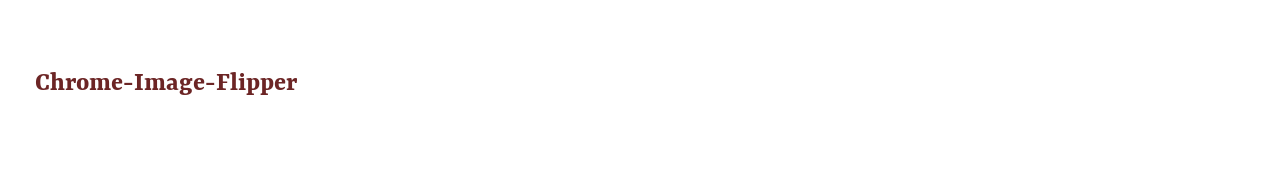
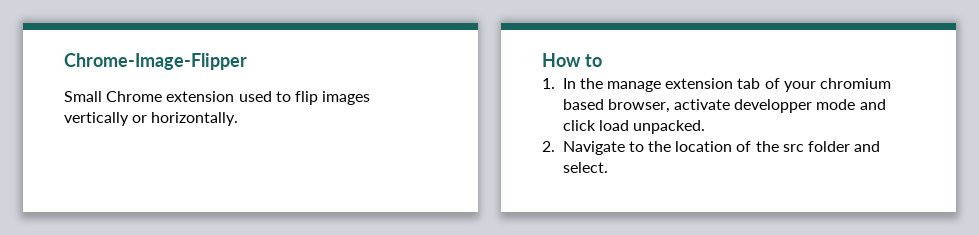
+ Small Chrome extension used to flip images vertically or horizontally.
+ How to
+ 1. In the manage extension tab of your chromium based browser, activate developper mode and click load unpacked.
+ 2. Navigate to the location of the src folder and select.

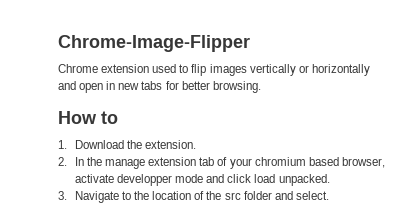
- Small Chrome extension used to flip images vertically or horizontally.
+ Chrome extension used to flip images vertically or horizontally and open in new tabs for better browsing.
  How to
- 1. In the manage extension tab of your chromium based browser, activate developper mode and click load unpacked.
+ 1. Download the extension.
+ 2. In the manage extension tab of your chromium based browser, activate developper mode and click load unpacked.
- 2. Navigate to the location of the src folder and select.
+ 3. Navigate to the location of the src folder and select.

